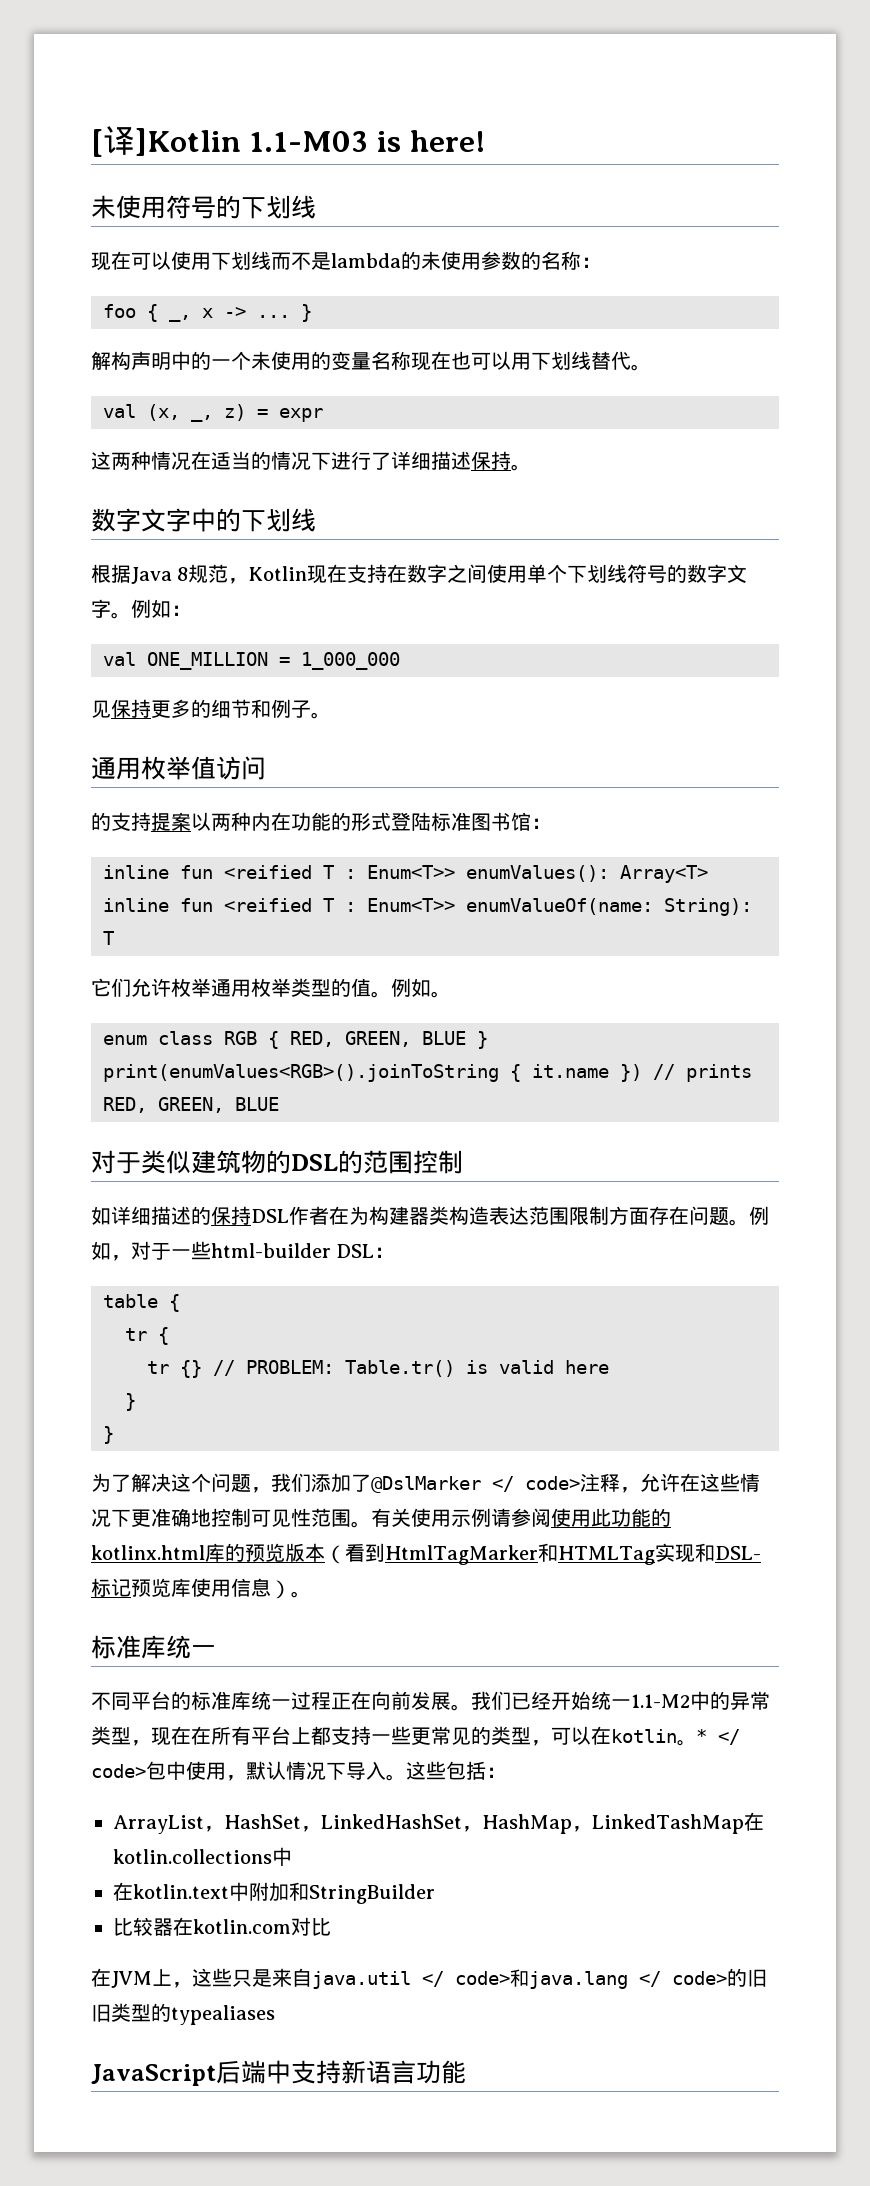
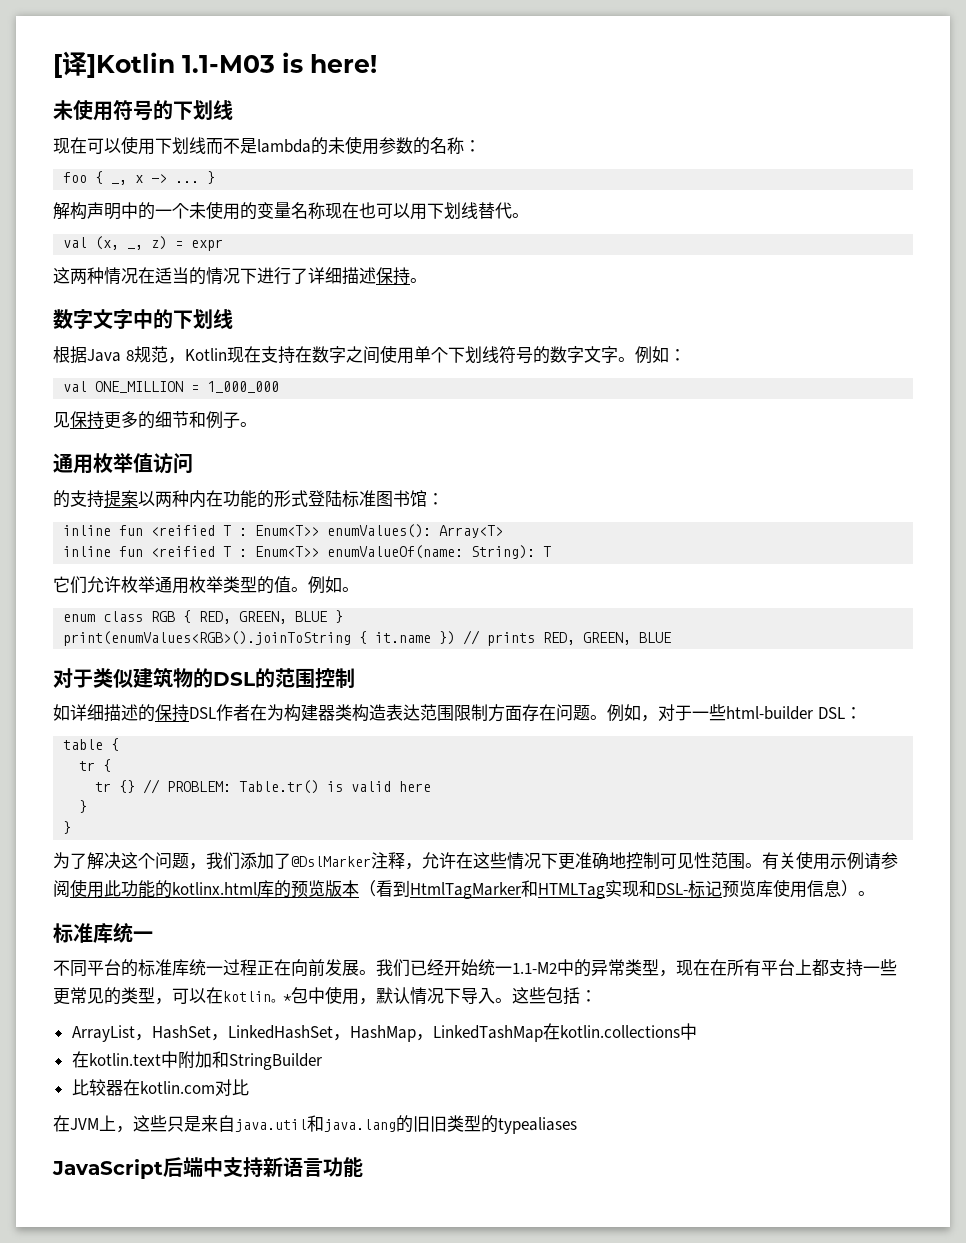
- 为了解决这个问题，我们添加了@DslMarker </ code>注释，允许在这些情况下更准确地控制可见性范围。
+ 为了解决这个问题，我们添加了@DslMarker注释，允许在这些情况下更准确地控制可见性范围。
- * </ code>包中使用，默认情况下导入。
+ *包中使用，默认情况下导入。
- 在JVM上，这些只是来自java.util </ code>和java.lang </ code>的旧旧类型的typealiases
+ 在JVM上，这些只是来自java.util和java.lang的旧旧类型的typealiases

